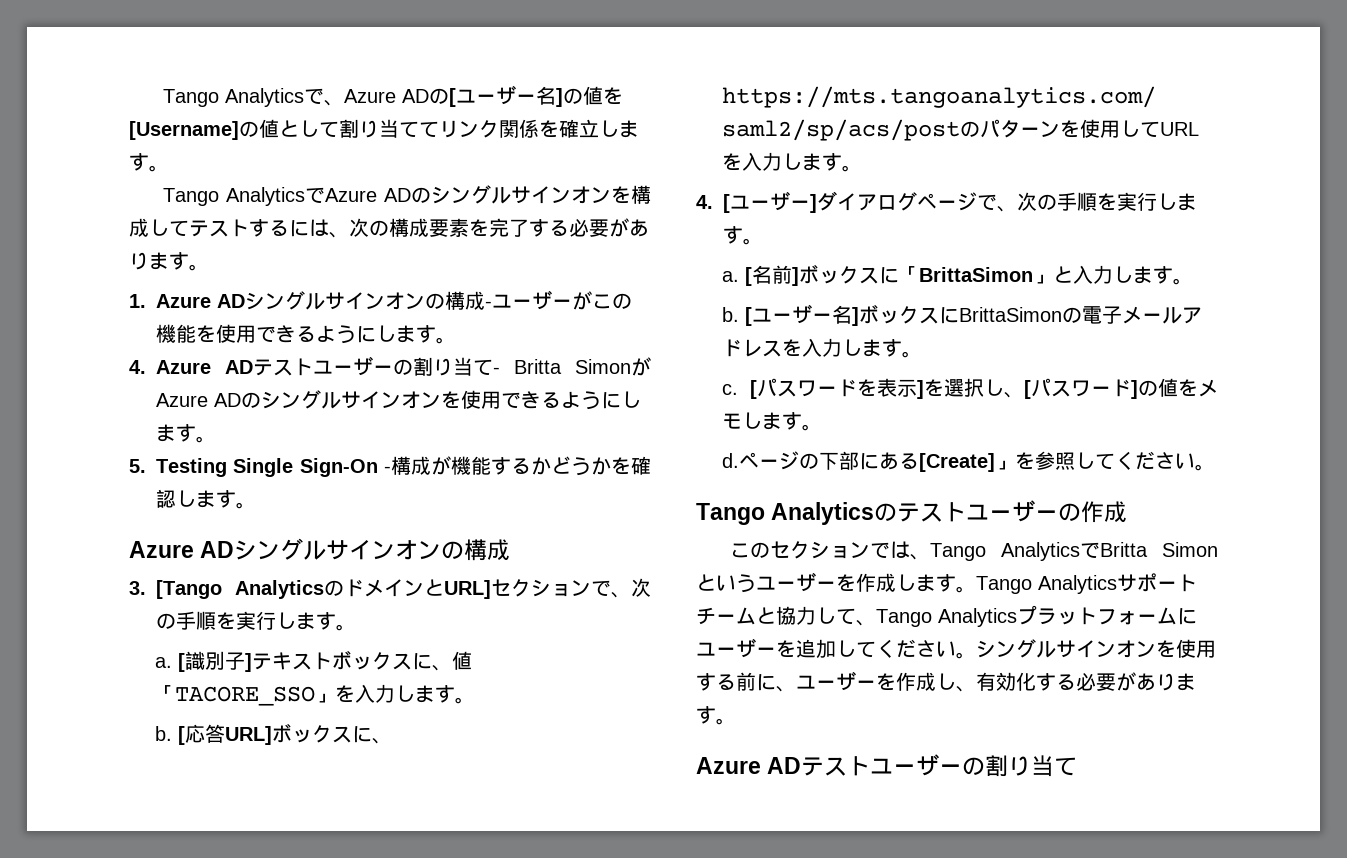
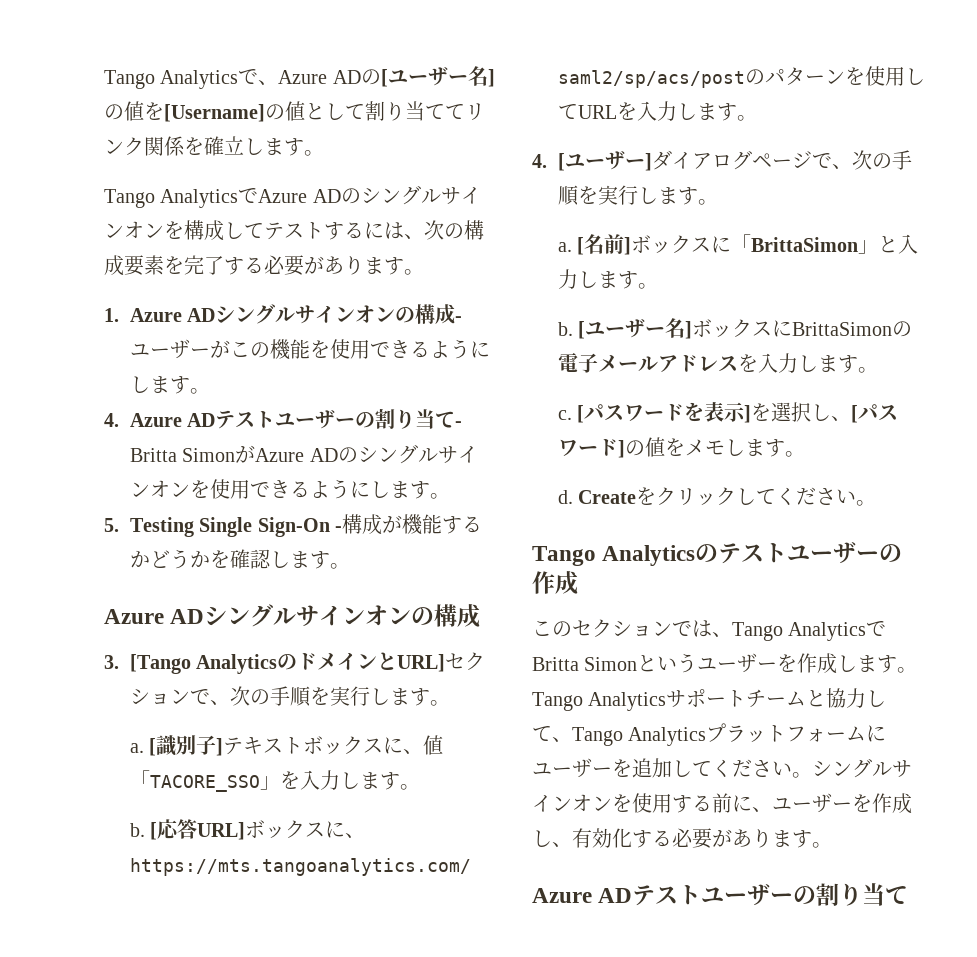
- ページの下部にある[Create]」を参照してください。
+ Createをクリックしてください。

